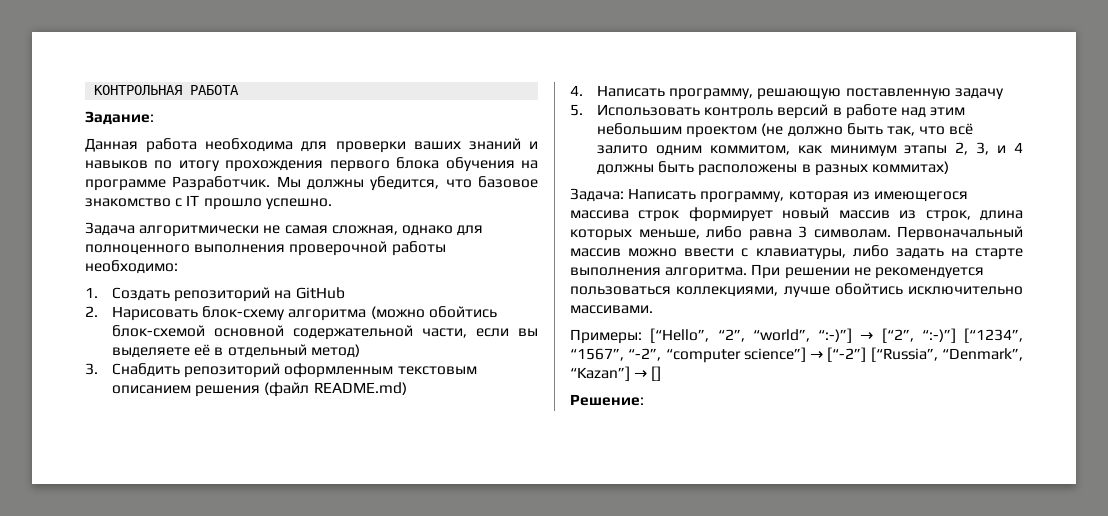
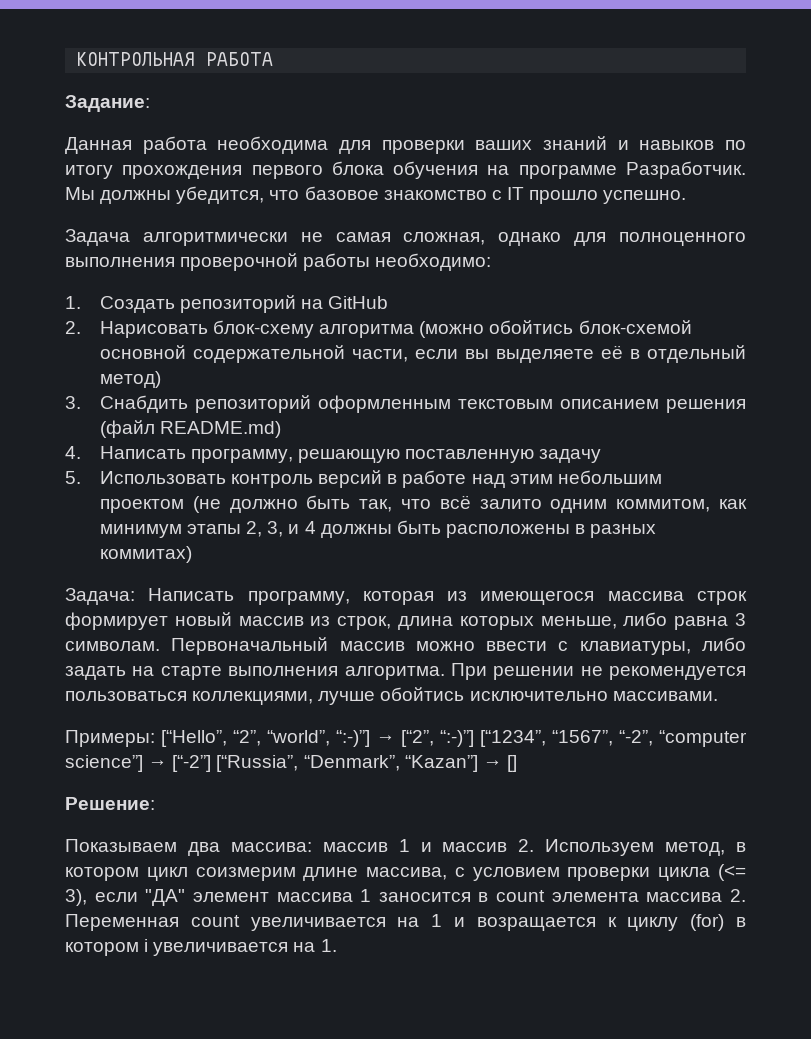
+ Показываем два массива: массив 1 и массив 2. Используем метод, в котором цикл соизмерим длине массива, с условием проверки цикла (<= 3), если "ДА" элемент массива 1 заносится в count элемента массива 2. Переменная сount увеличивается на 1 и возращается к циклу (for) в котором i увеличивается на 1.

